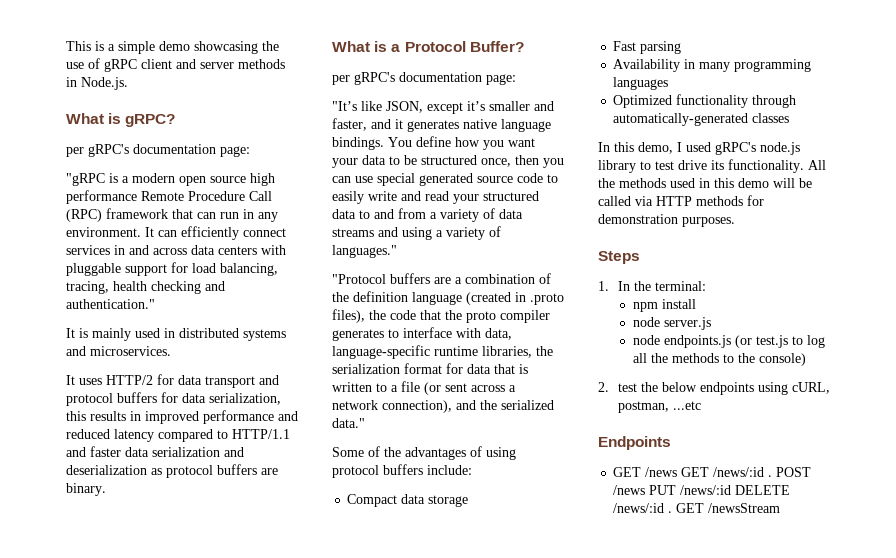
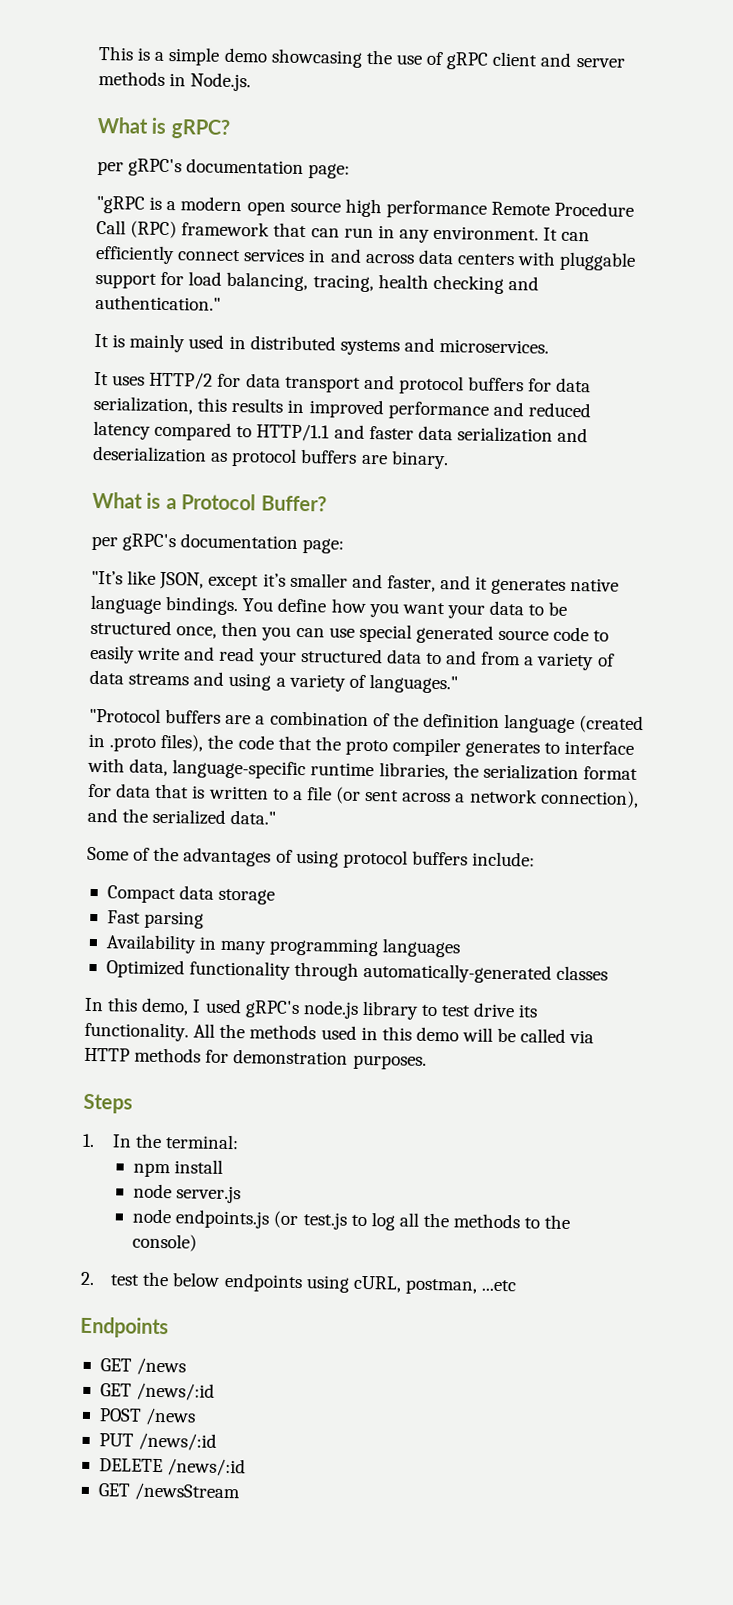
- GET /news GET /news/:id . POST /news PUT /news/:id DELETE /news/:id . GET /newsStream
+ GET /news
+ GET /news/:id
+ POST /news
+ PUT /news/:id
+ DELETE /news/:id
+ GET /newsStream

